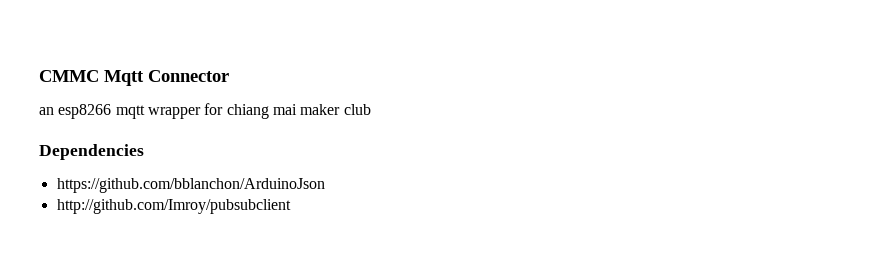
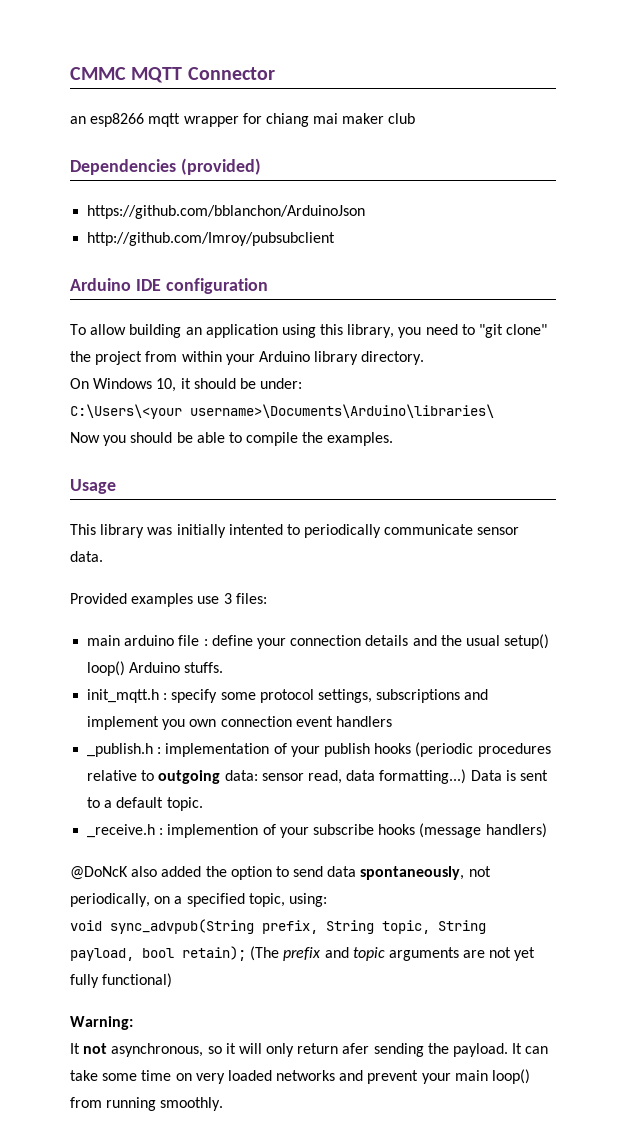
- CMMC Mqtt Connector
+ CMMC MQTT Connector
- Dependencies
+ Dependencies (provided)
+ Arduino IDE configuration
+ To allow building an application using this library, you need to "git clone" the project from within your Arduino library directory.
+ On Windows 10, it should be under:
+ C:\Users\<your username>\Documents\Arduino\libraries\
+ Now you should be able to compile the examples.
+ Usage
+ This library was initially intented to periodically communicate sensor data.
+ Provided examples use 3 files:
+ main arduino file : define your connection details and the usual setup() loop() Arduino stuffs.
+ init_mqtt.h : specify some protocol settings, subscriptions and implement you own connection event handlers
+ _publish.h : implementation of your publish hooks (periodic procedures relative to outgoing data: sensor read, data formatting...) Data is sent to a default topic.
+ _receive.h : implemention of your subscribe hooks (message handlers)
+ @DoNcK also added the option to send data spontaneously, not periodically, on a specified topic, using:
+ void sync_advpub(String prefix, String topic, String payload, bool retain); (The prefix and topic arguments are not yet fully functional)
+ Warning:
+ It not asynchronous, so it will only return afer sending the payload. It can take some time on very loaded networks and prevent your main loop() from running smoothly.

